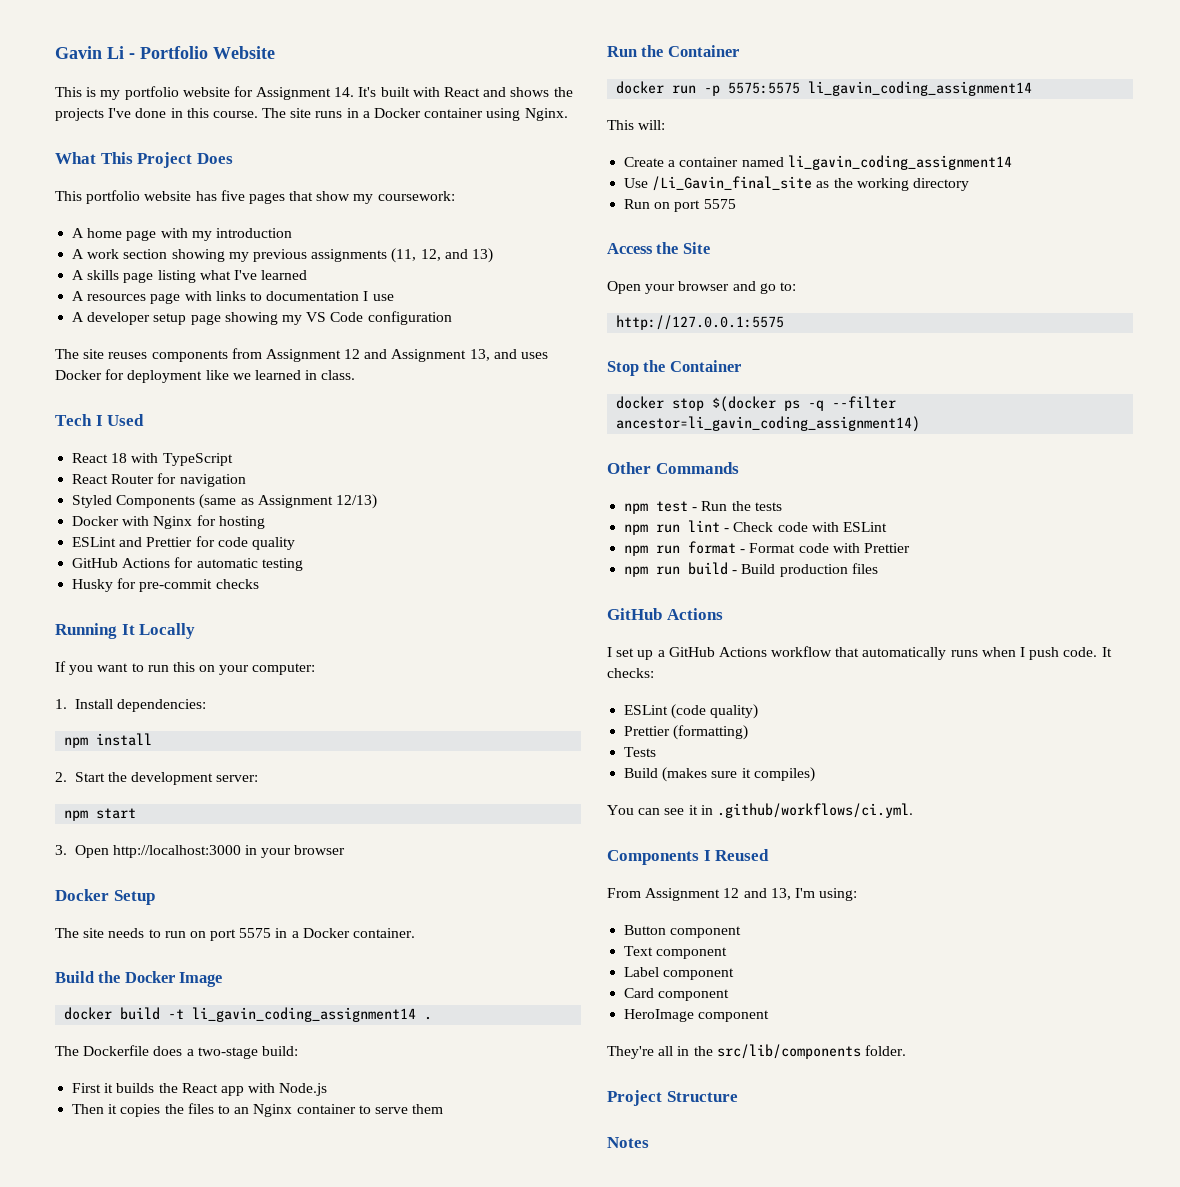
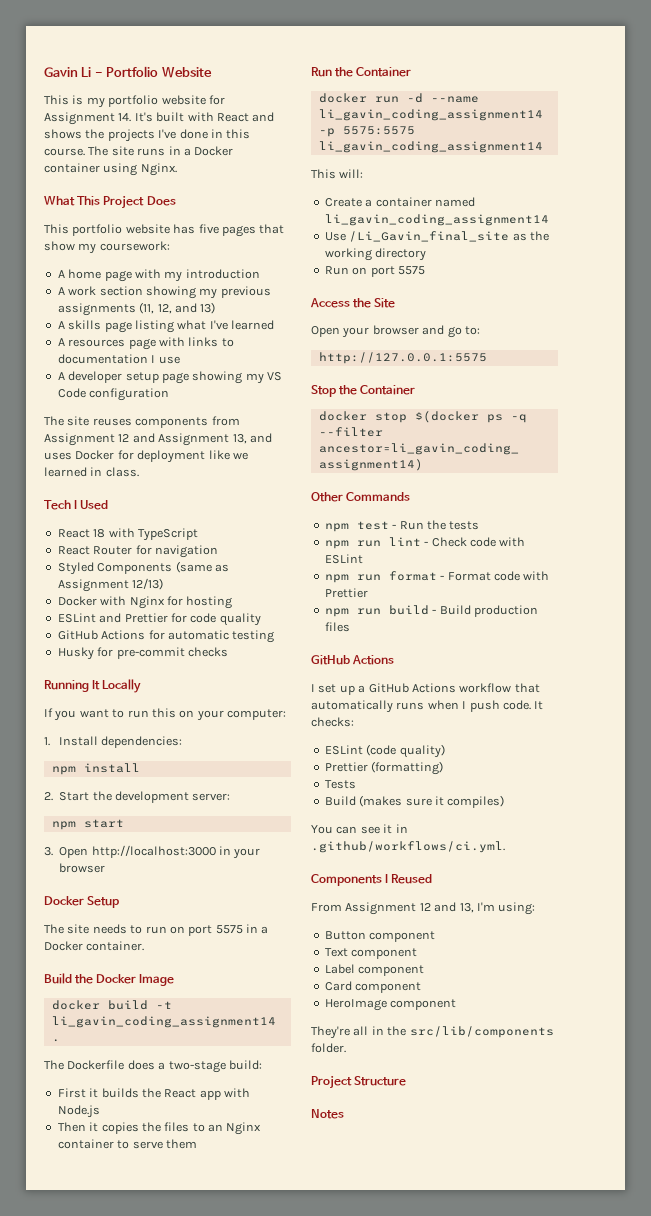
- docker run -p 5575:5575 li_gavin_coding_assignment14
+ docker run -d --name li_gavin_coding_assignment14 -p 5575:5575 li_gavin_coding_assignment14

